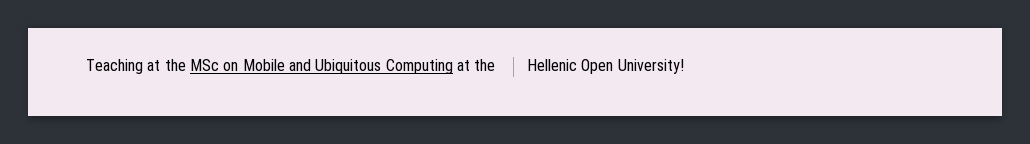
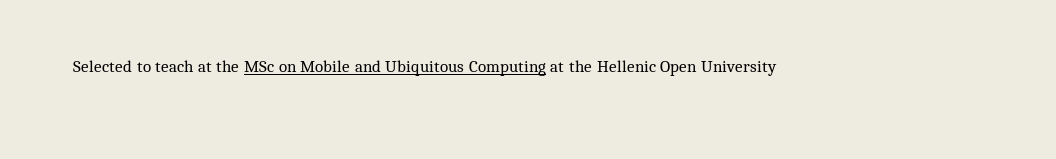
- Teaching at the MSc on Mobile and Ubiquitous Computing at the Hellenic Open University!
+ Selected to teach at the MSc on Mobile and Ubiquitous Computing at the Hellenic Open University

